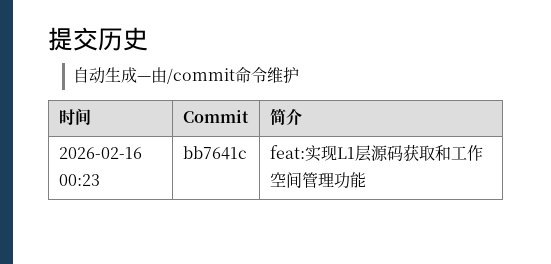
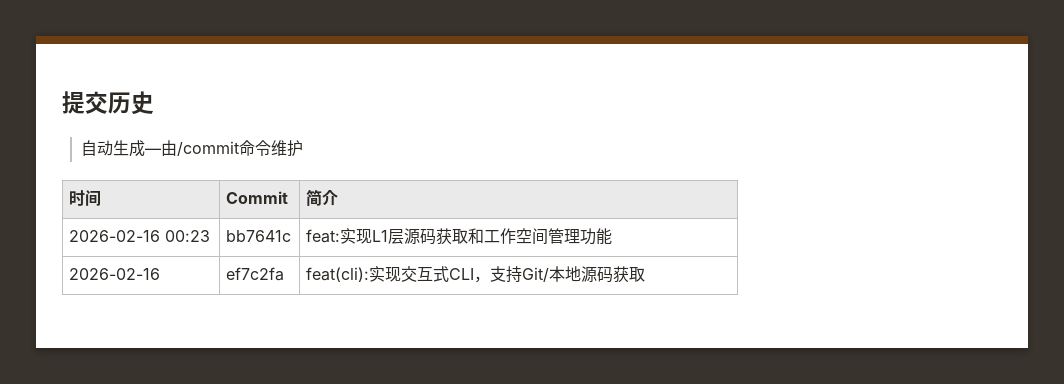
+ 2026-02-16 | ef7c2fa | feat(cli):实现交互式CLI，支持Git/本地源码获取

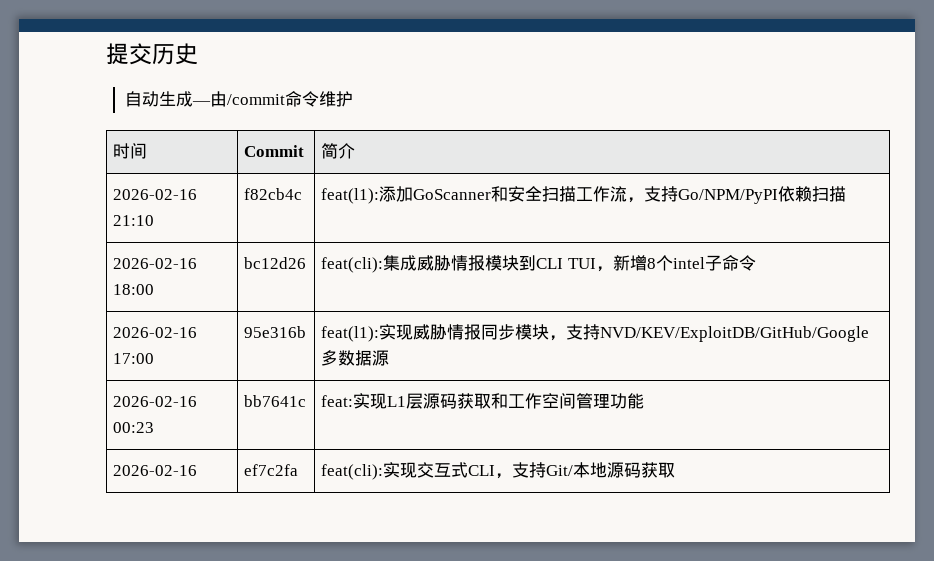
+ 2026-02-16 21:10 | f82cb4c | feat(l1):添加GoScanner和安全扫描工作流，支持Go/NPM/PyPI依赖扫描
+ 2026-02-16 18:00 | bc12d26 | feat(cli):集成威胁情报模块到CLI TUI，新增8个intel子命令
+ 2026-02-16 17:00 | 95e316b | feat(l1):实现威胁情报同步模块，支持NVD/KEV/ExploitDB/GitHub/Google多数据源

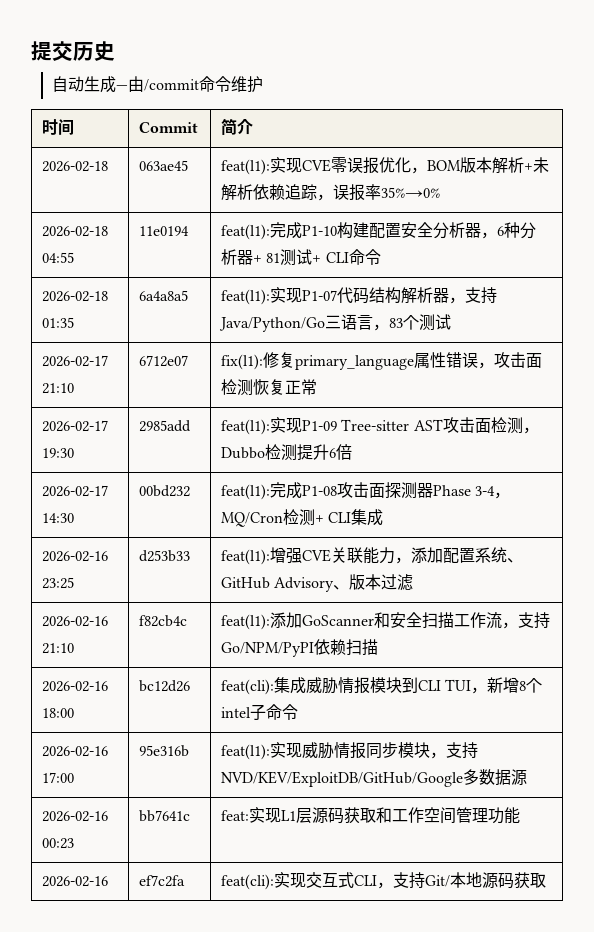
+ 2026-02-18 | 063ae45 | feat(l1):实现CVE零误报优化，BOM版本解析+未解析依赖追踪，误报率35%→0%
+ 2026-02-18 04:55 | 11e0194 | feat(l1):完成P1-10构建配置安全分析器，6种分析器+ 81测试+ CLI命令
+ 2026-02-18 01:35 | 6a4a8a5 | feat(l1):实现P1-07代码结构解析器，支持Java/Python/Go三语言，83个测试
+ 2026-02-17 21:10 | 6712e07 | fix(l1):修复primary_language属性错误，攻击面检测恢复正常
+ 2026-02-17 19:30 | 2985add | feat(l1):实现P1-09 Tree-sitter AST攻击面检测，Dubbo检测提升6倍
+ 2026-02-17 14:30 | 00bd232 | feat(l1):完成P1-08攻击面探测器Phase 3-4，MQ/Cron检测+ CLI集成
+ 2026-02-16 23:25 | d253b33 | feat(l1):增强CVE关联能力，添加配置系统、GitHub Advisory、版本过滤

